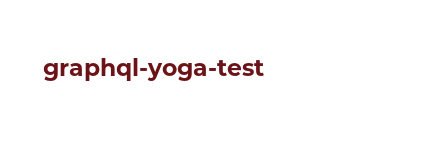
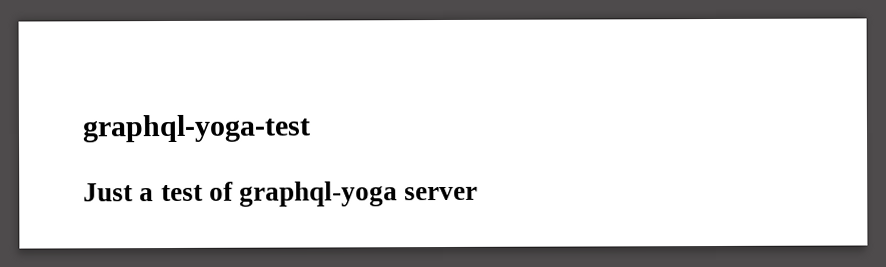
+ Just a test of graphql-yoga server

